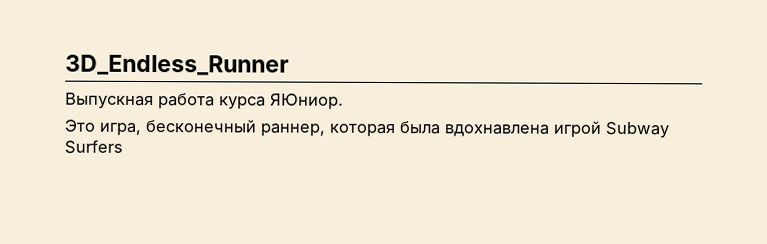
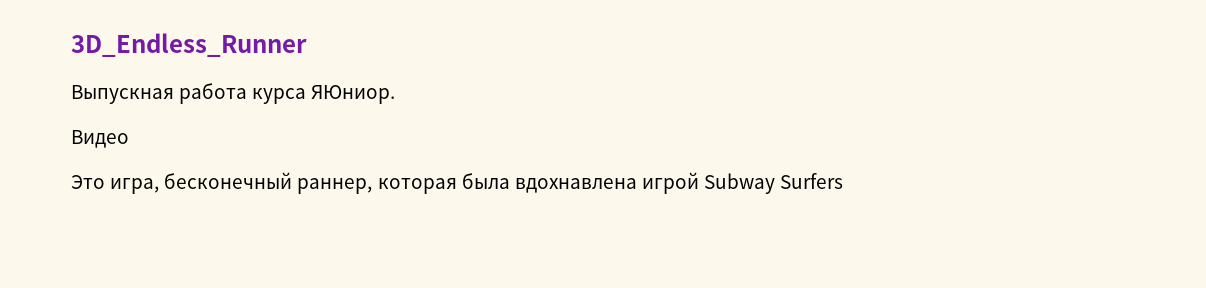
+ Видео

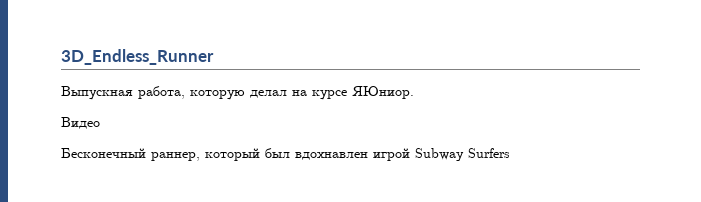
- Выпускная работа курса ЯЮниор.
+ Выпускная работа, которую делал на курсе ЯЮниор.
  Видео
- Это игра, бесконечный раннер, которая была вдохнавлена игрой Subway Surfers
+ Бесконечный раннер, который был вдохнавлен игрой Subway Surfers

